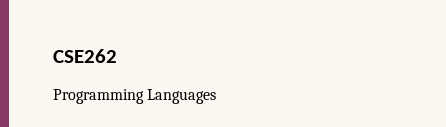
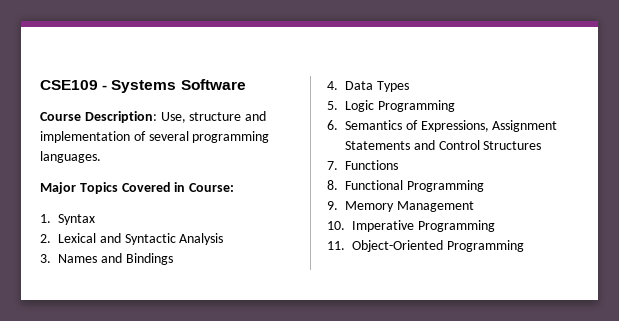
- CSE262
- Programming Languages
+ CSE109 - Systems Software
+ Course Description: Use, structure and implementation of several programming languages.
+ Major Topics Covered in Course:
+ 1. Syntax
+ 2. Lexical and Syntactic Analysis
+ 3. Names and Bindings
+ 4. Data Types
+ 5. Logic Programming
+ 6. Semantics of Expressions, Assignment Statements and Control Structures
+ 7. Functions
+ 8. Functional Programming
+ 9. Memory Management
+ 10. Imperative Programming
+ 11. Object-Oriented Programming

